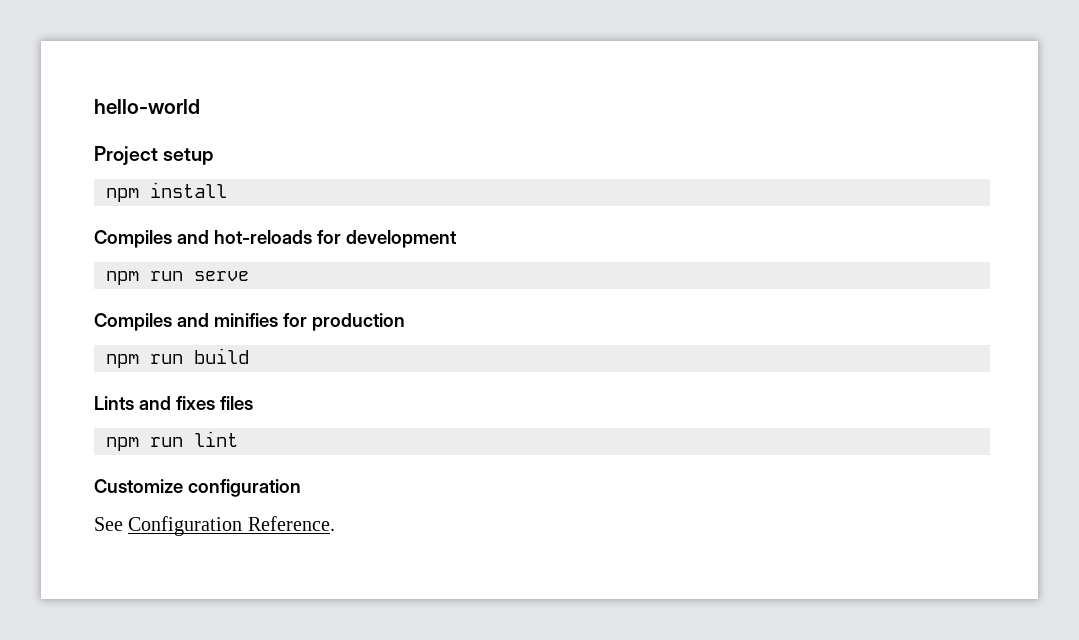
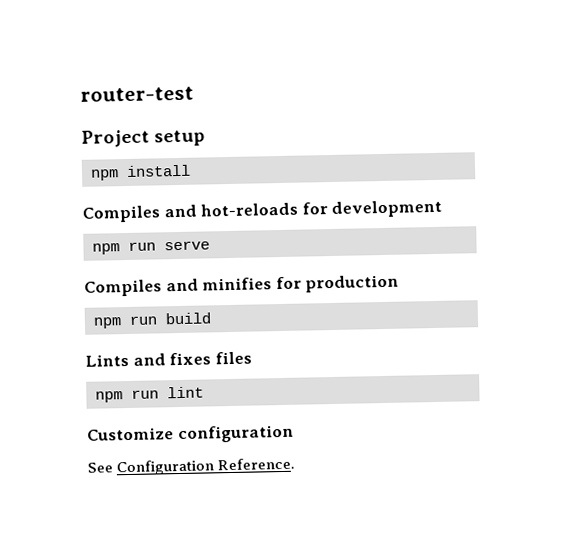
- hello-world
+ router-test

